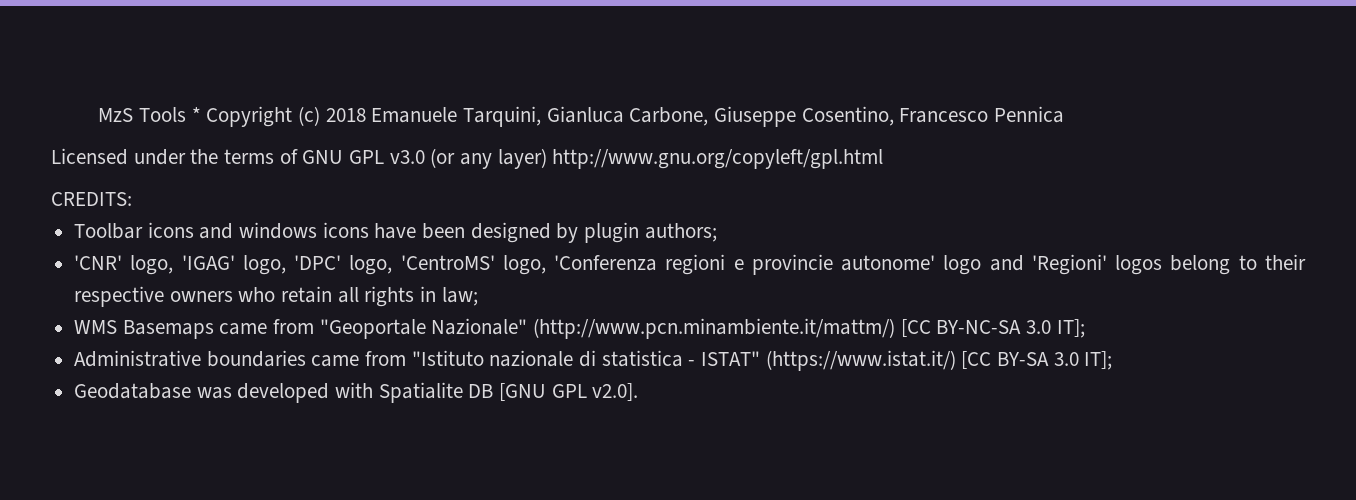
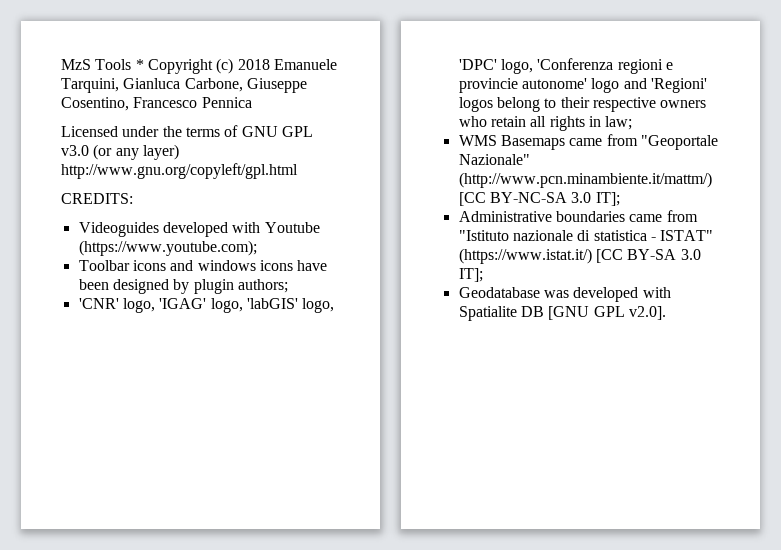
+ Videoguides developed with Youtube (https://www.youtube.com);
- 'CNR' logo, 'IGAG' logo, 'DPC' logo, 'CentroMS' logo, 'Conferenza regioni e provincie autonome' logo and 'Regioni' logos belong to their respective owners who retain all rights in law;
+ 'CNR' logo, 'IGAG' logo, 'labGIS' logo, 'DPC' logo, 'Conferenza regioni e provincie autonome' logo and 'Regioni' logos belong to their respective owners who retain all rights in law;

